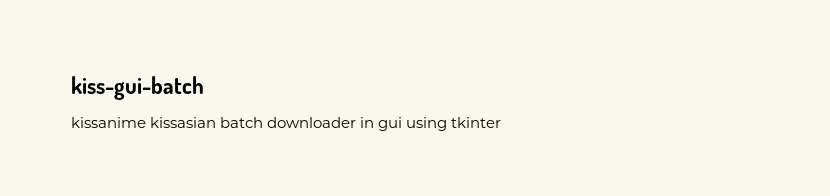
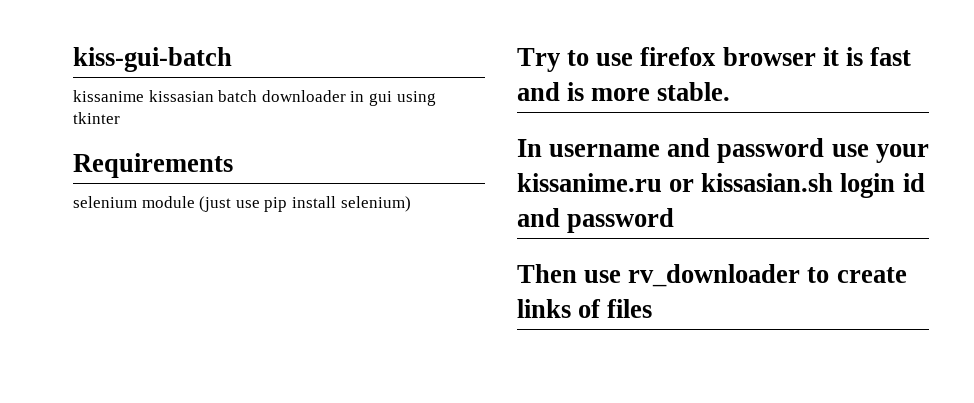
+ Requirements
+ selenium module (just use pip install selenium)
+ Try to use firefox browser it is fast and is more stable.
+ In username and password use your kissanime.ru or kissasian.sh login id and password
+ Then use rv_downloader to create links of files

